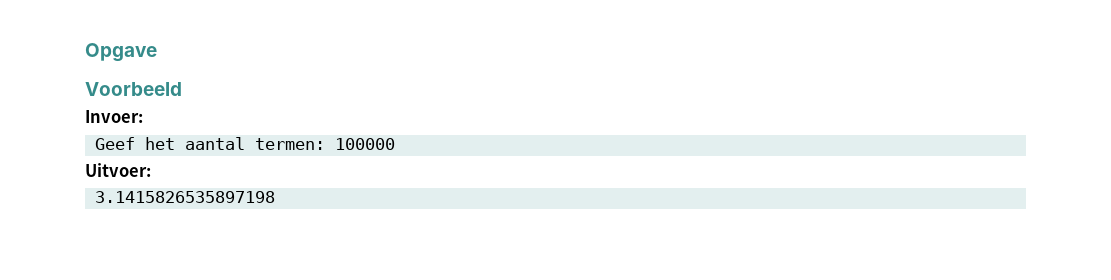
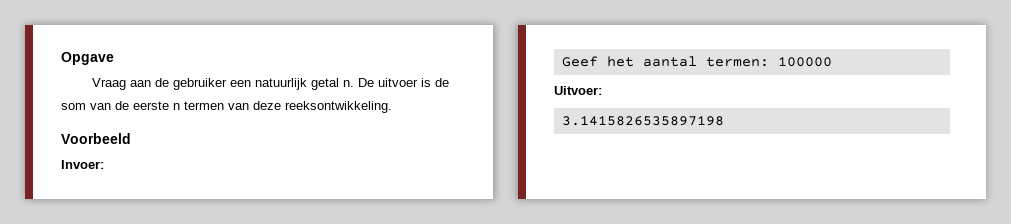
+ Vraag aan de gebruiker een natuurlijk getal n. De uitvoer is de som van de eerste n termen van deze reeksontwikkeling.

